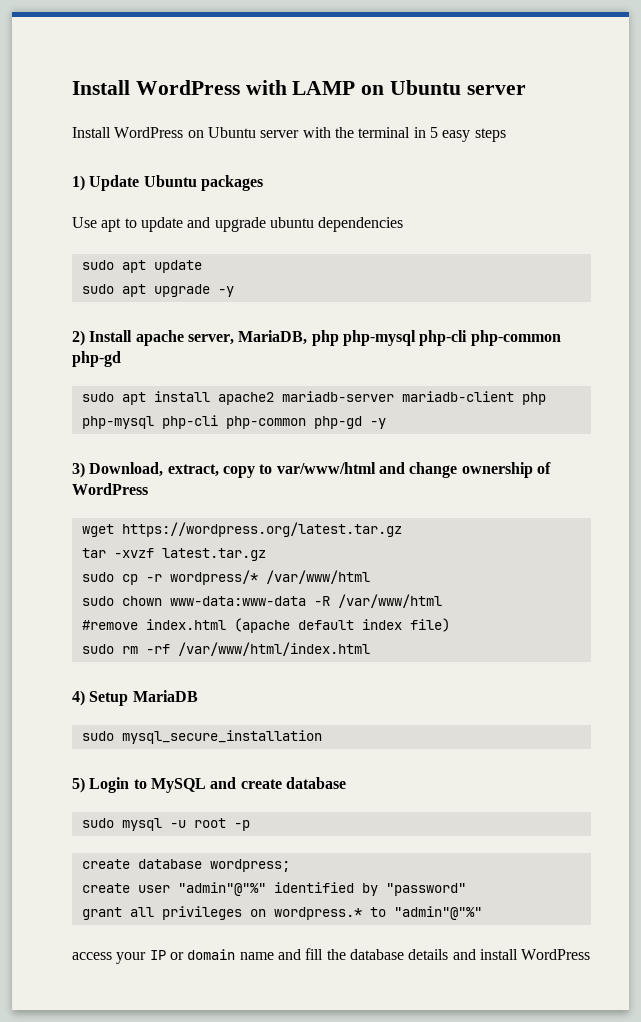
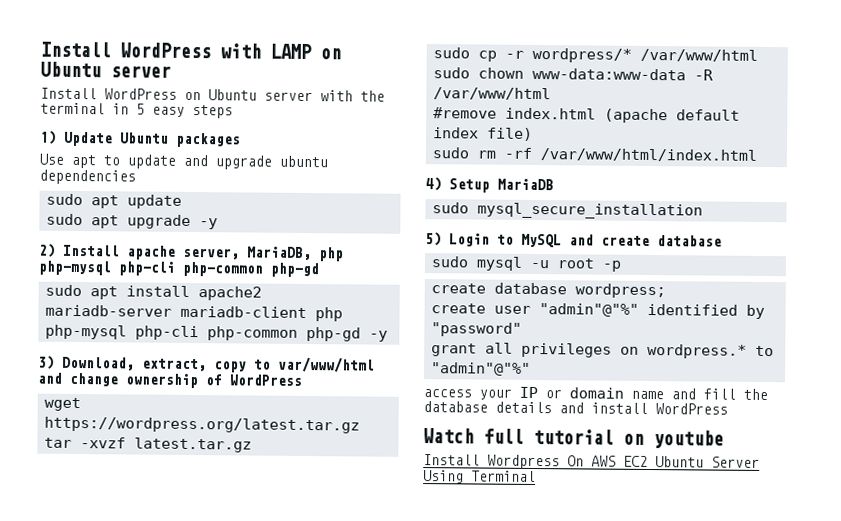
+ Watch full tutorial on youtube
+ Install Wordpress On AWS EC2 Ubuntu Server Using Terminal

